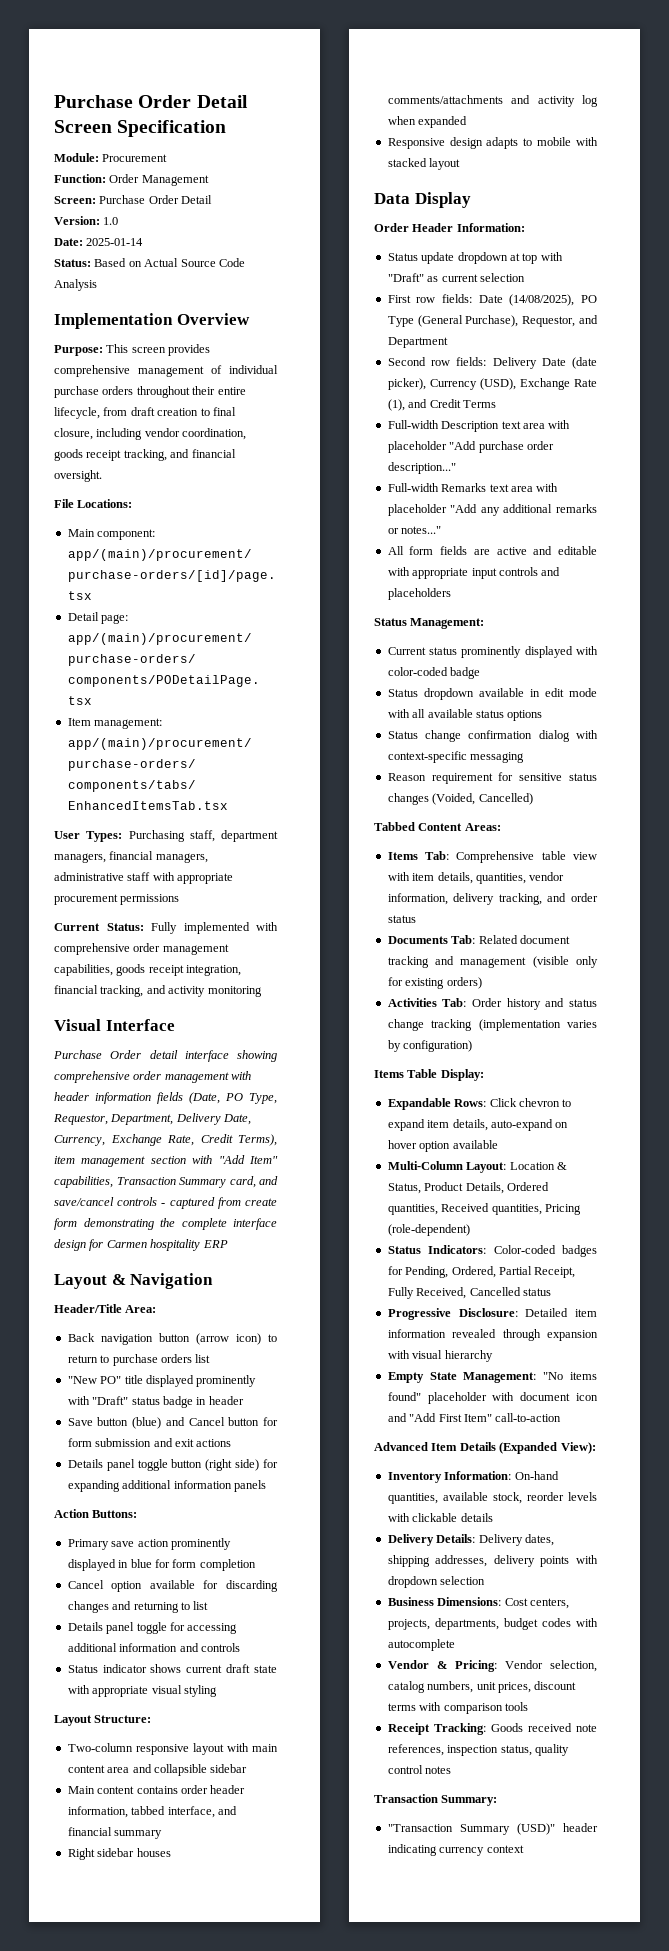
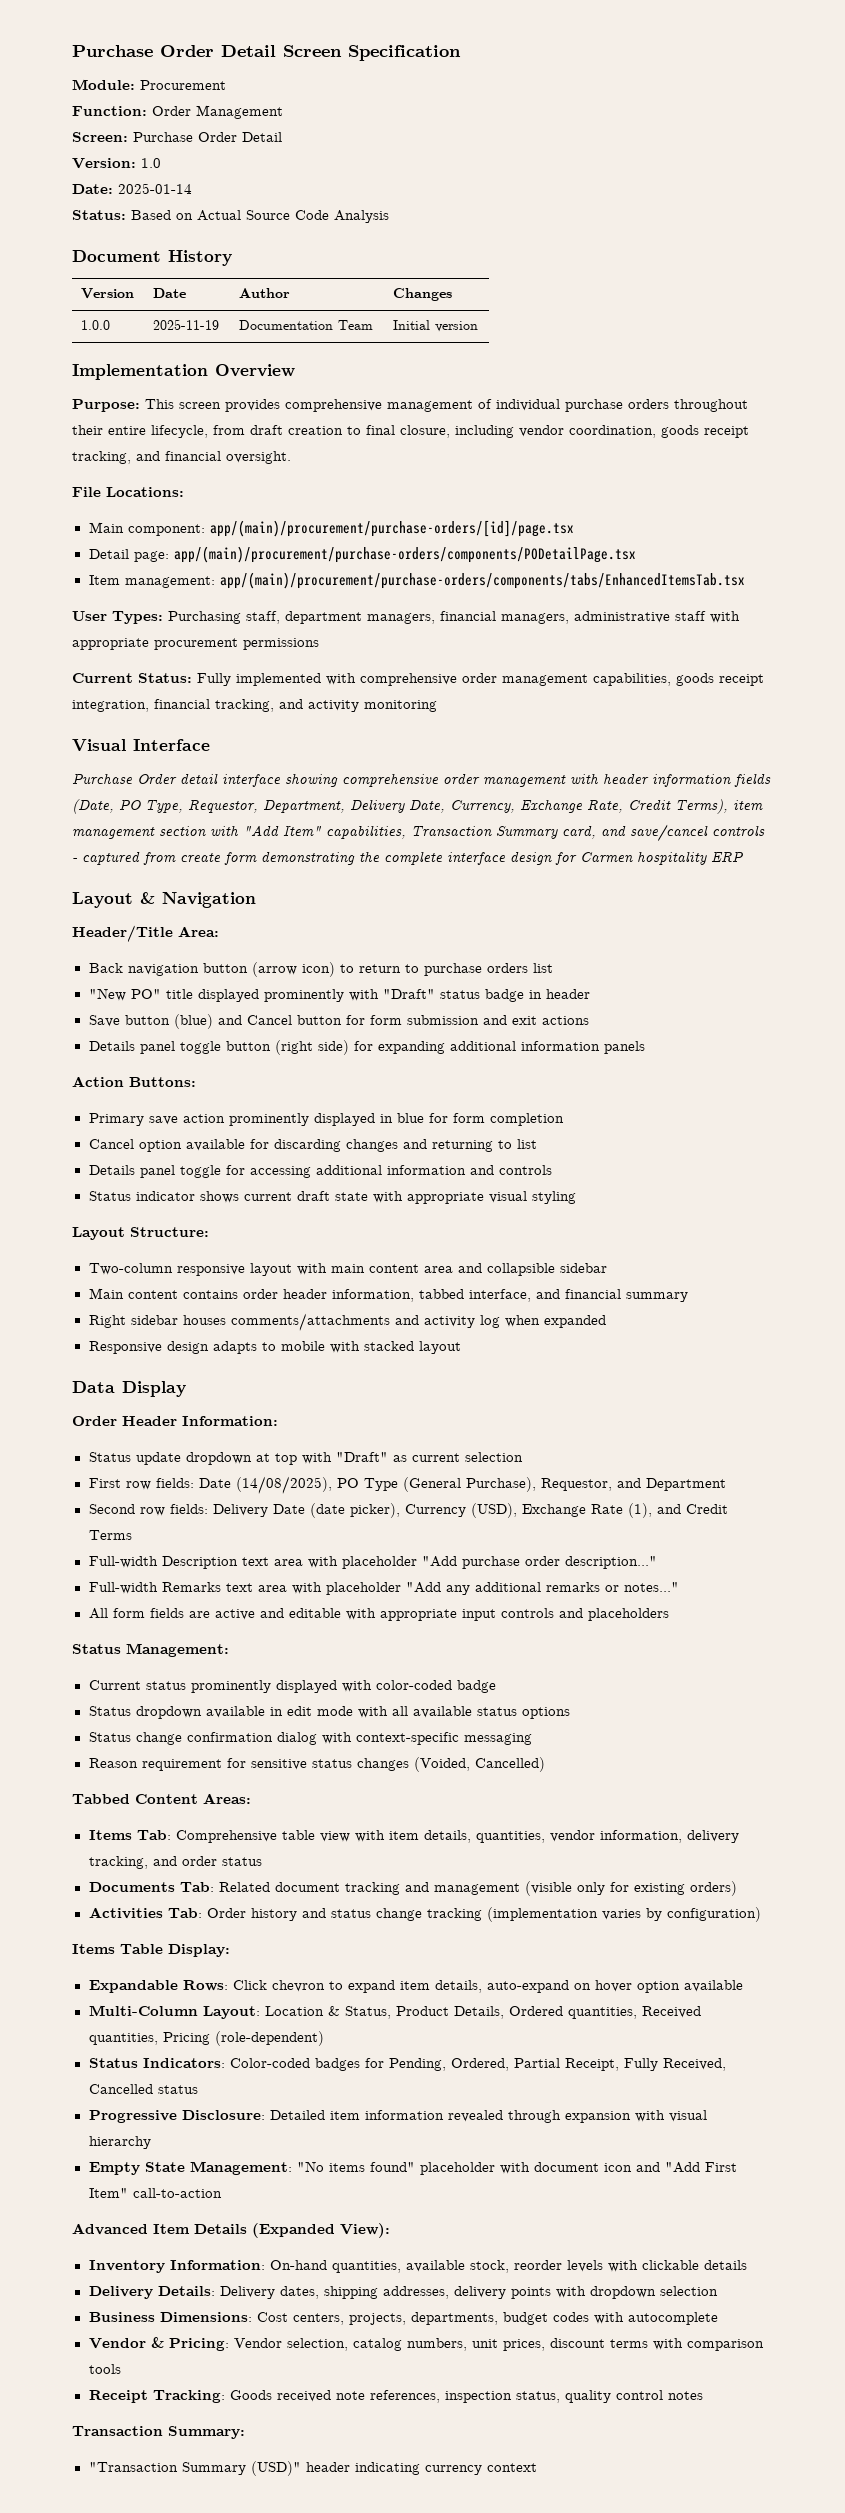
+ Document History
+ Version | Date | Author | Changes
+ 1.0.0 | 2025-11-19 | Documentation Team | Initial version

